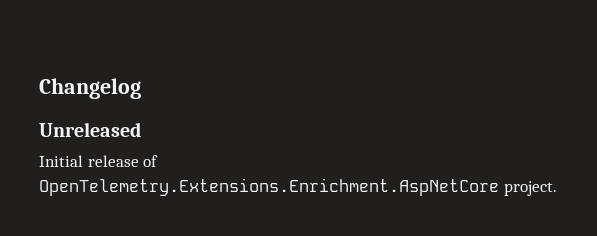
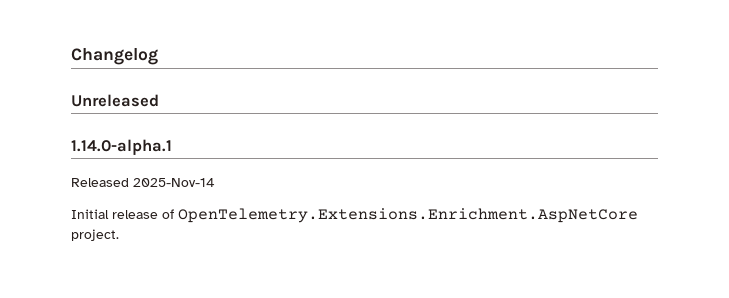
+ 1.14.0-alpha.1
+ Released 2025-Nov-14

